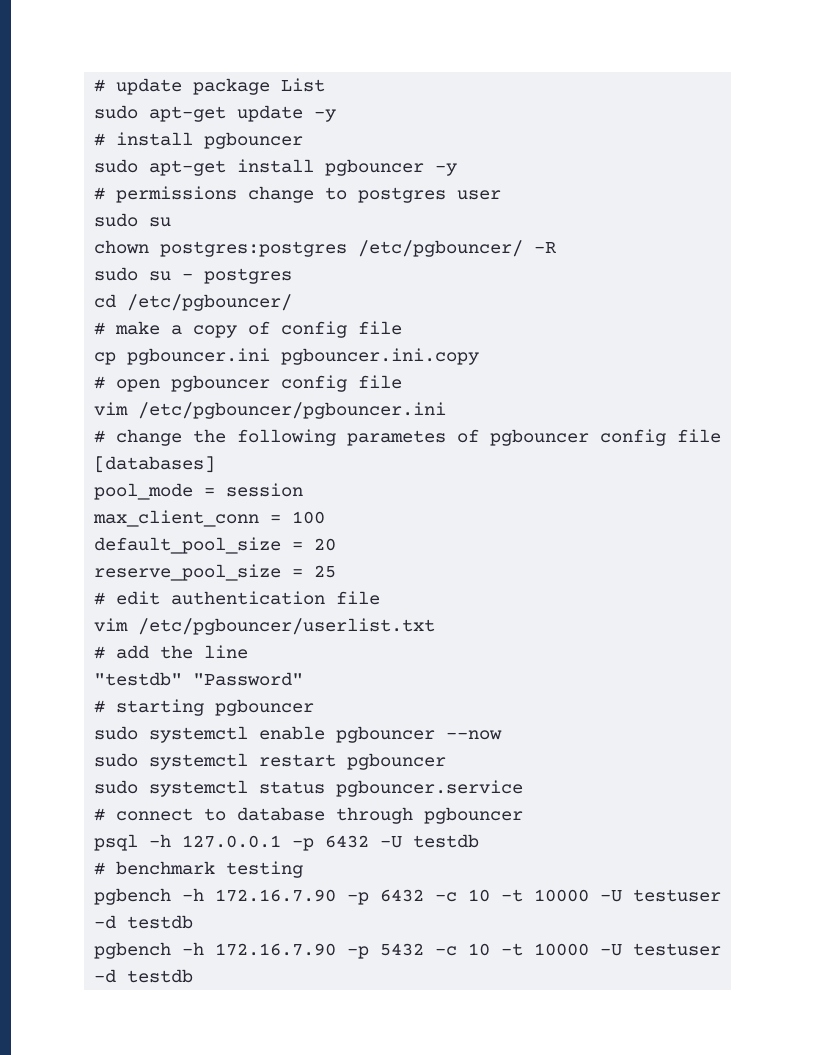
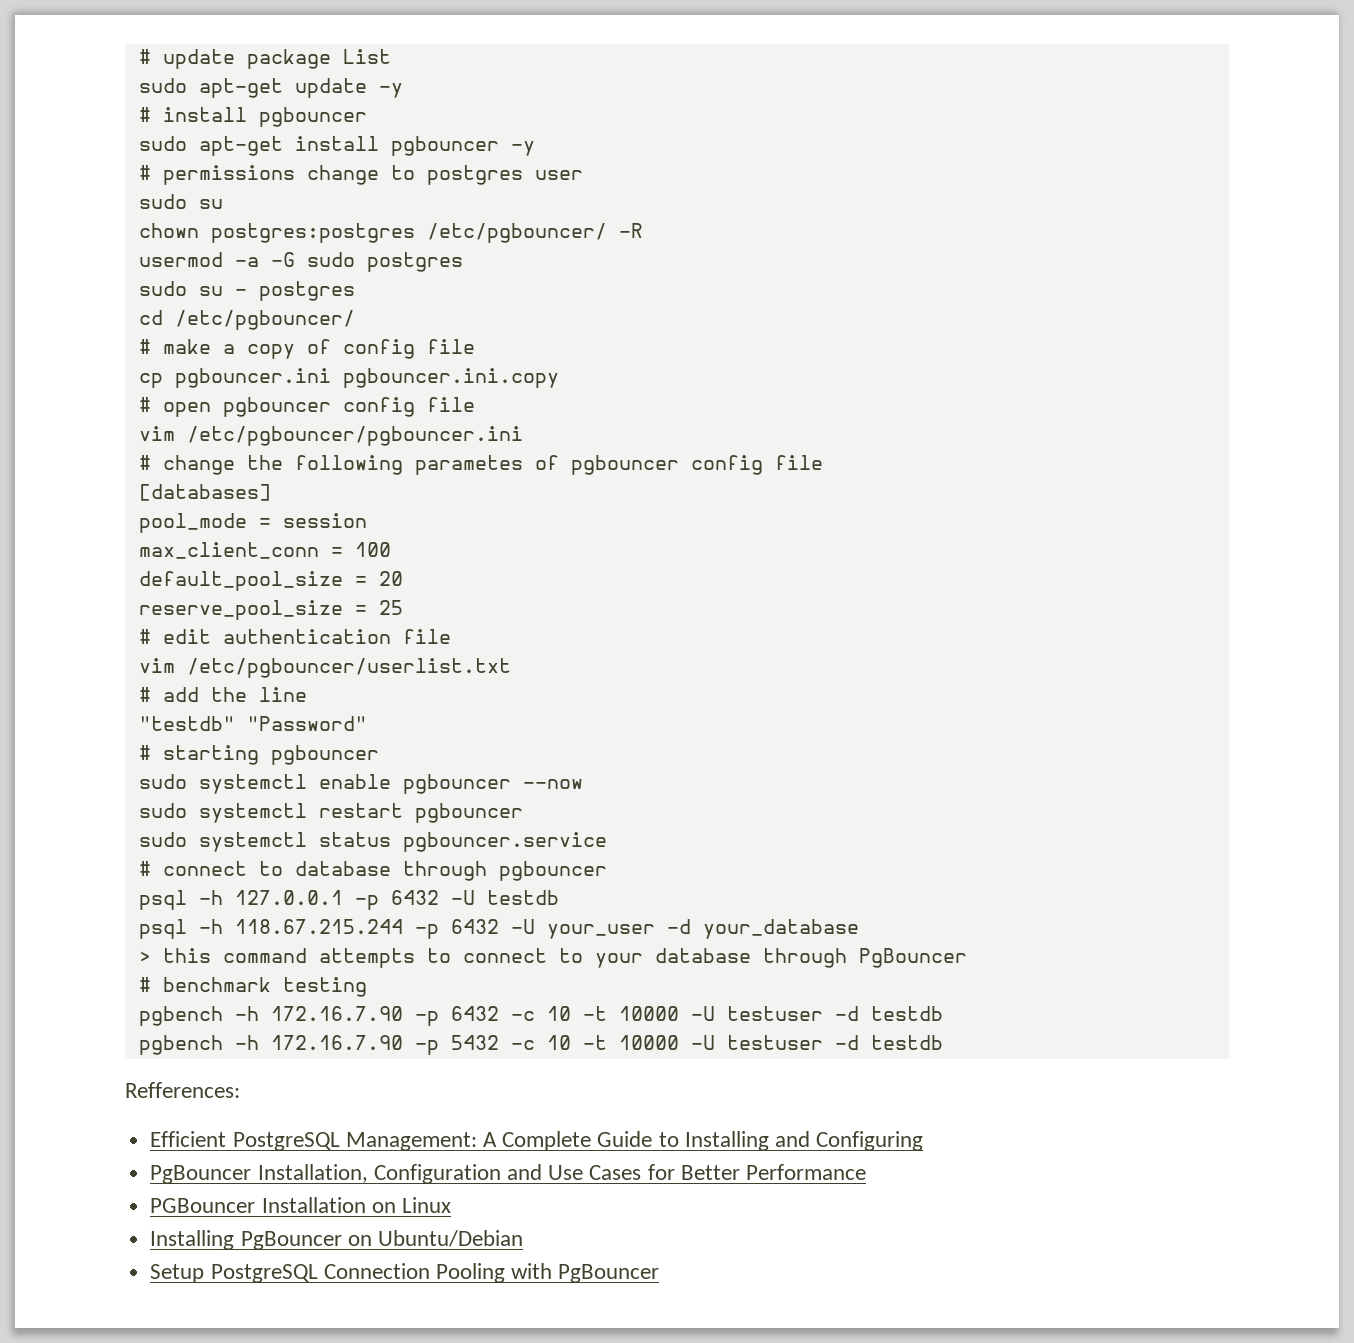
+ usermod -a -G sudo postgres
+ psql -h 118.67.215.244 -p 6432 -U your_user -d your_database
+ > this command attempts to connect to your database through PgBouncer
+ Refferences:
+ Efficient PostgreSQL Management: A Complete Guide to Installing and Configuring
+ PgBouncer Installation, Configuration and Use Cases for Better Performance
+ PGBouncer Installation on Linux
+ Installing PgBouncer on Ubuntu/Debian
+ Setup PostgreSQL Connection Pooling with PgBouncer

